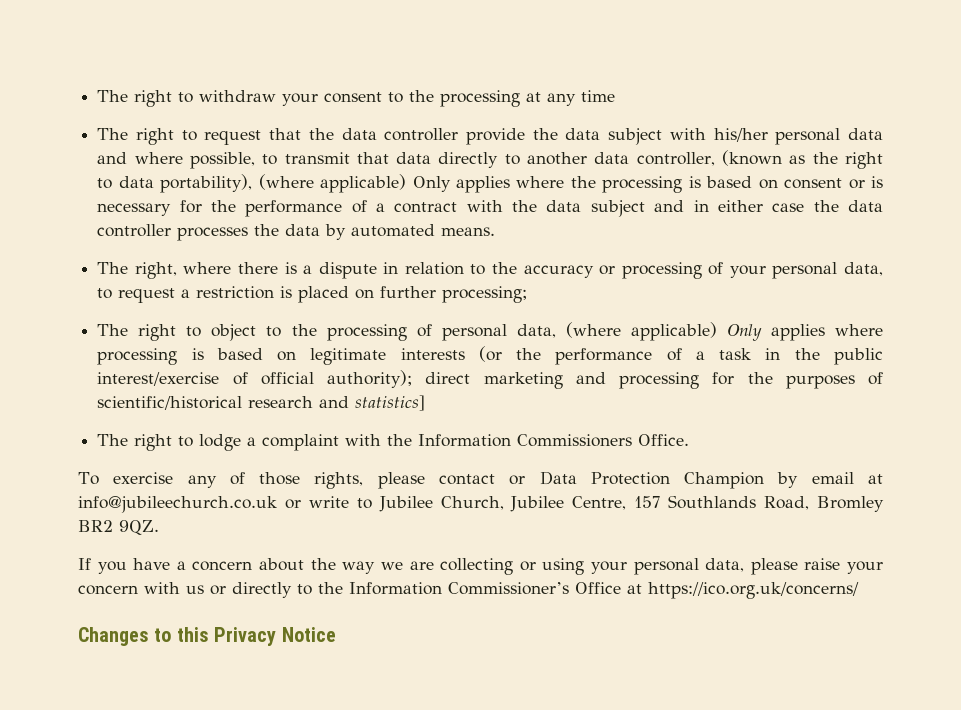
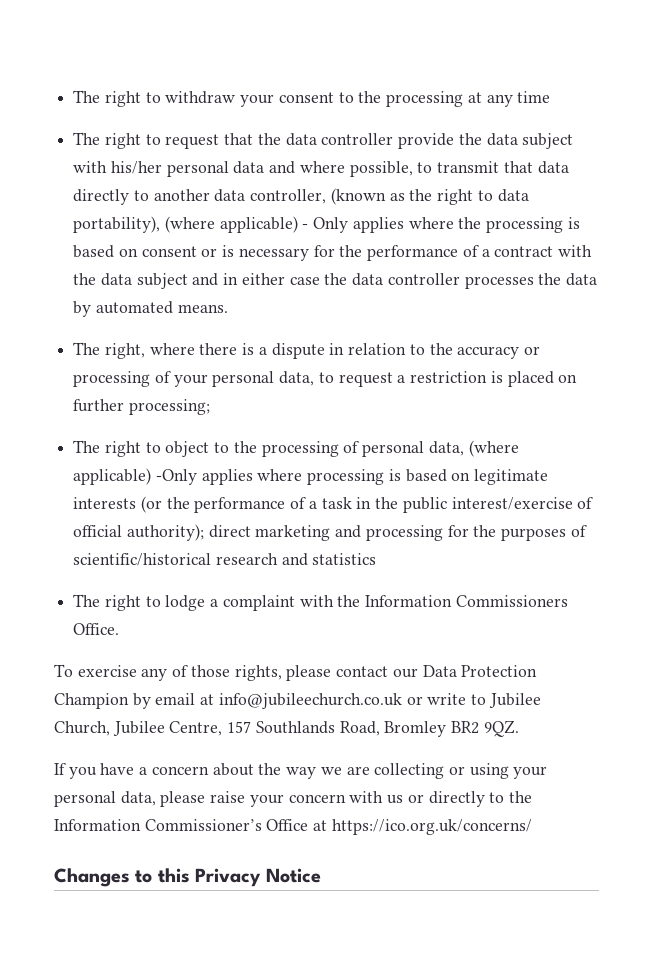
- The right to request that the data controller provide the data subject with his/her personal data and where possible, to transmit that data directly to another data controller, (known as the right to data portability), (where applicable) Only applies where the processing is based on consent or is necessary for the performance of a contract with the data subject and in either case the data controller processes the data by automated means.
+ The right to request that the data controller provide the data subject with his/her personal data and where possible, to transmit that data directly to another data controller, (known as the right to data portability), (where applicable) - Only applies where the processing is based on consent or is necessary for the performance of a contract with the data subject and in either case the data controller processes the data by automated means.
- The right to object to the processing of personal data, (where applicable) Only applies where processing is based on legitimate interests (or the performance of a task in the public interest/exercise of official authority); direct marketing and processing for the purposes of scientific/historical research and statistics]
+ The right to object to the processing of personal data, (where applicable) -Only applies where processing is based on legitimate interests (or the performance of a task in the public interest/exercise of official authority); direct marketing and processing for the purposes of scientific/historical research and statistics
- To exercise any of those rights, please contact or Data Protection Champion by email at info@jubileechurch.co.uk or write to Jubilee Church, Jubilee Centre, 157 Southlands Road, Bromley BR2 9QZ.
+ To exercise any of those rights, please contact our Data Protection Champion by email at info@jubileechurch.co.uk or write to Jubilee Church, Jubilee Centre, 157 Southlands Road, Bromley BR2 9QZ.

